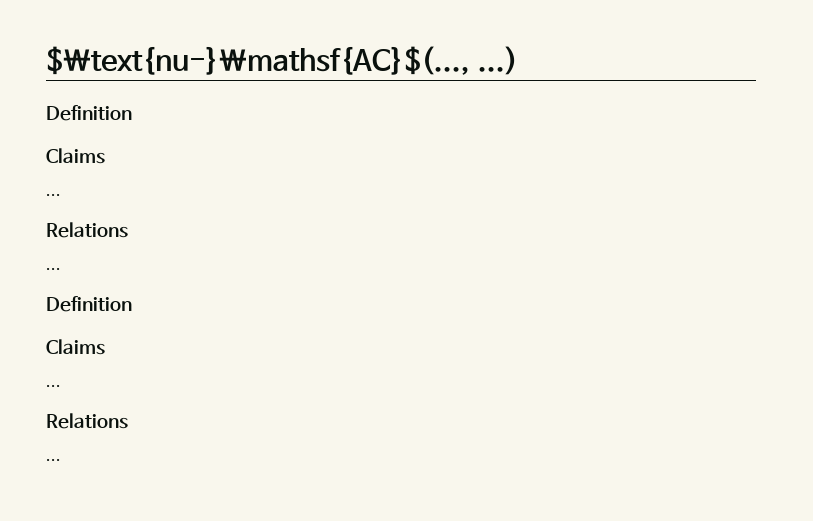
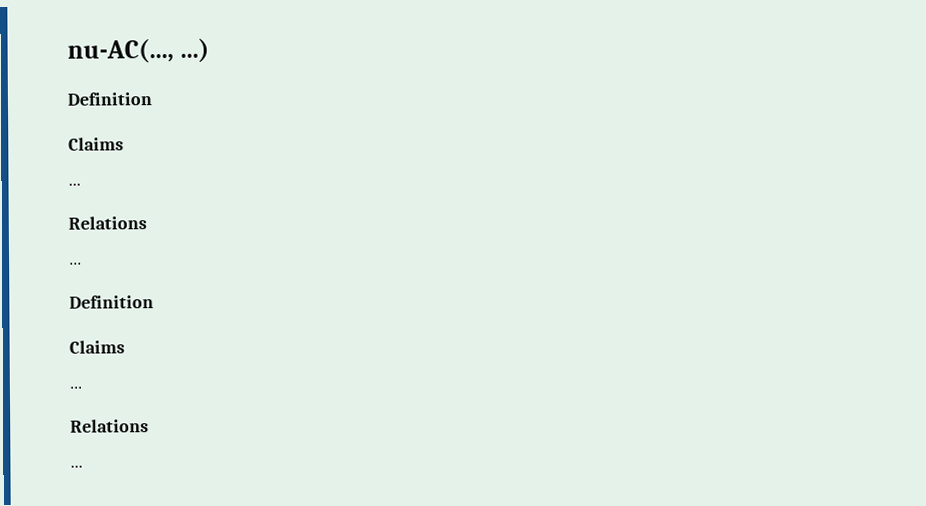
- $\text{nu-}\mathsf{AC}$(..., ...)
+ nu-AC(..., ...)

